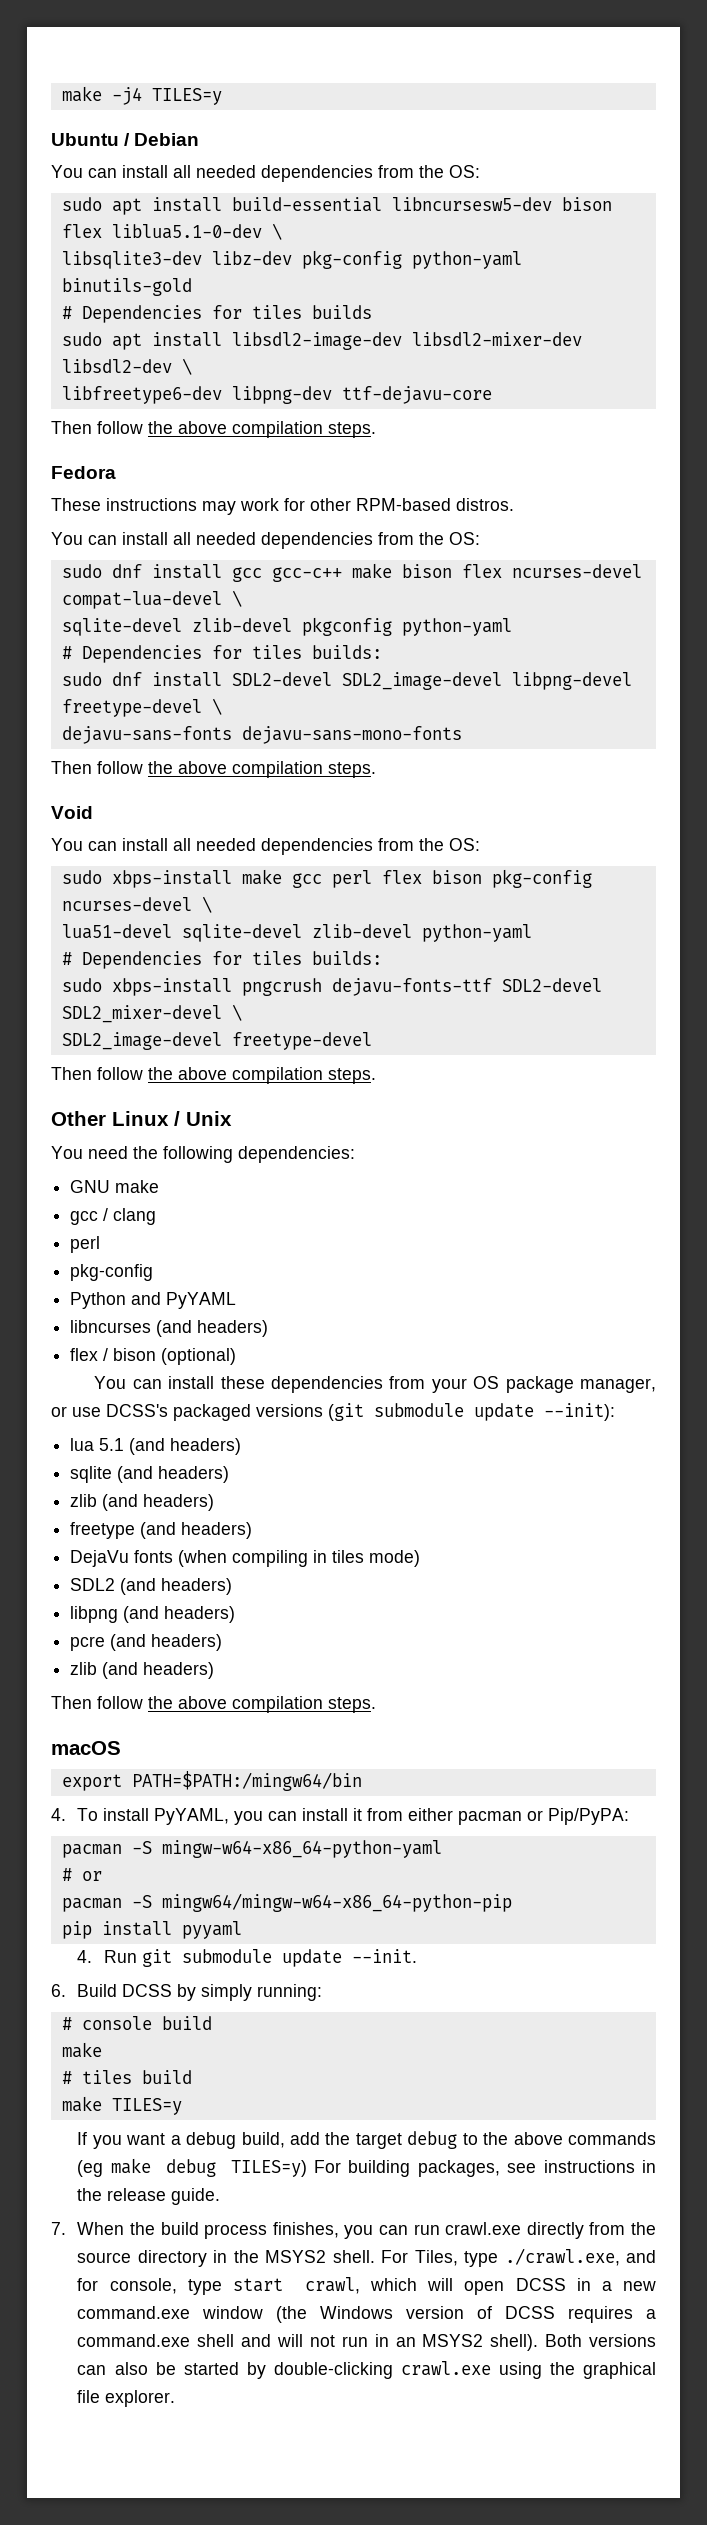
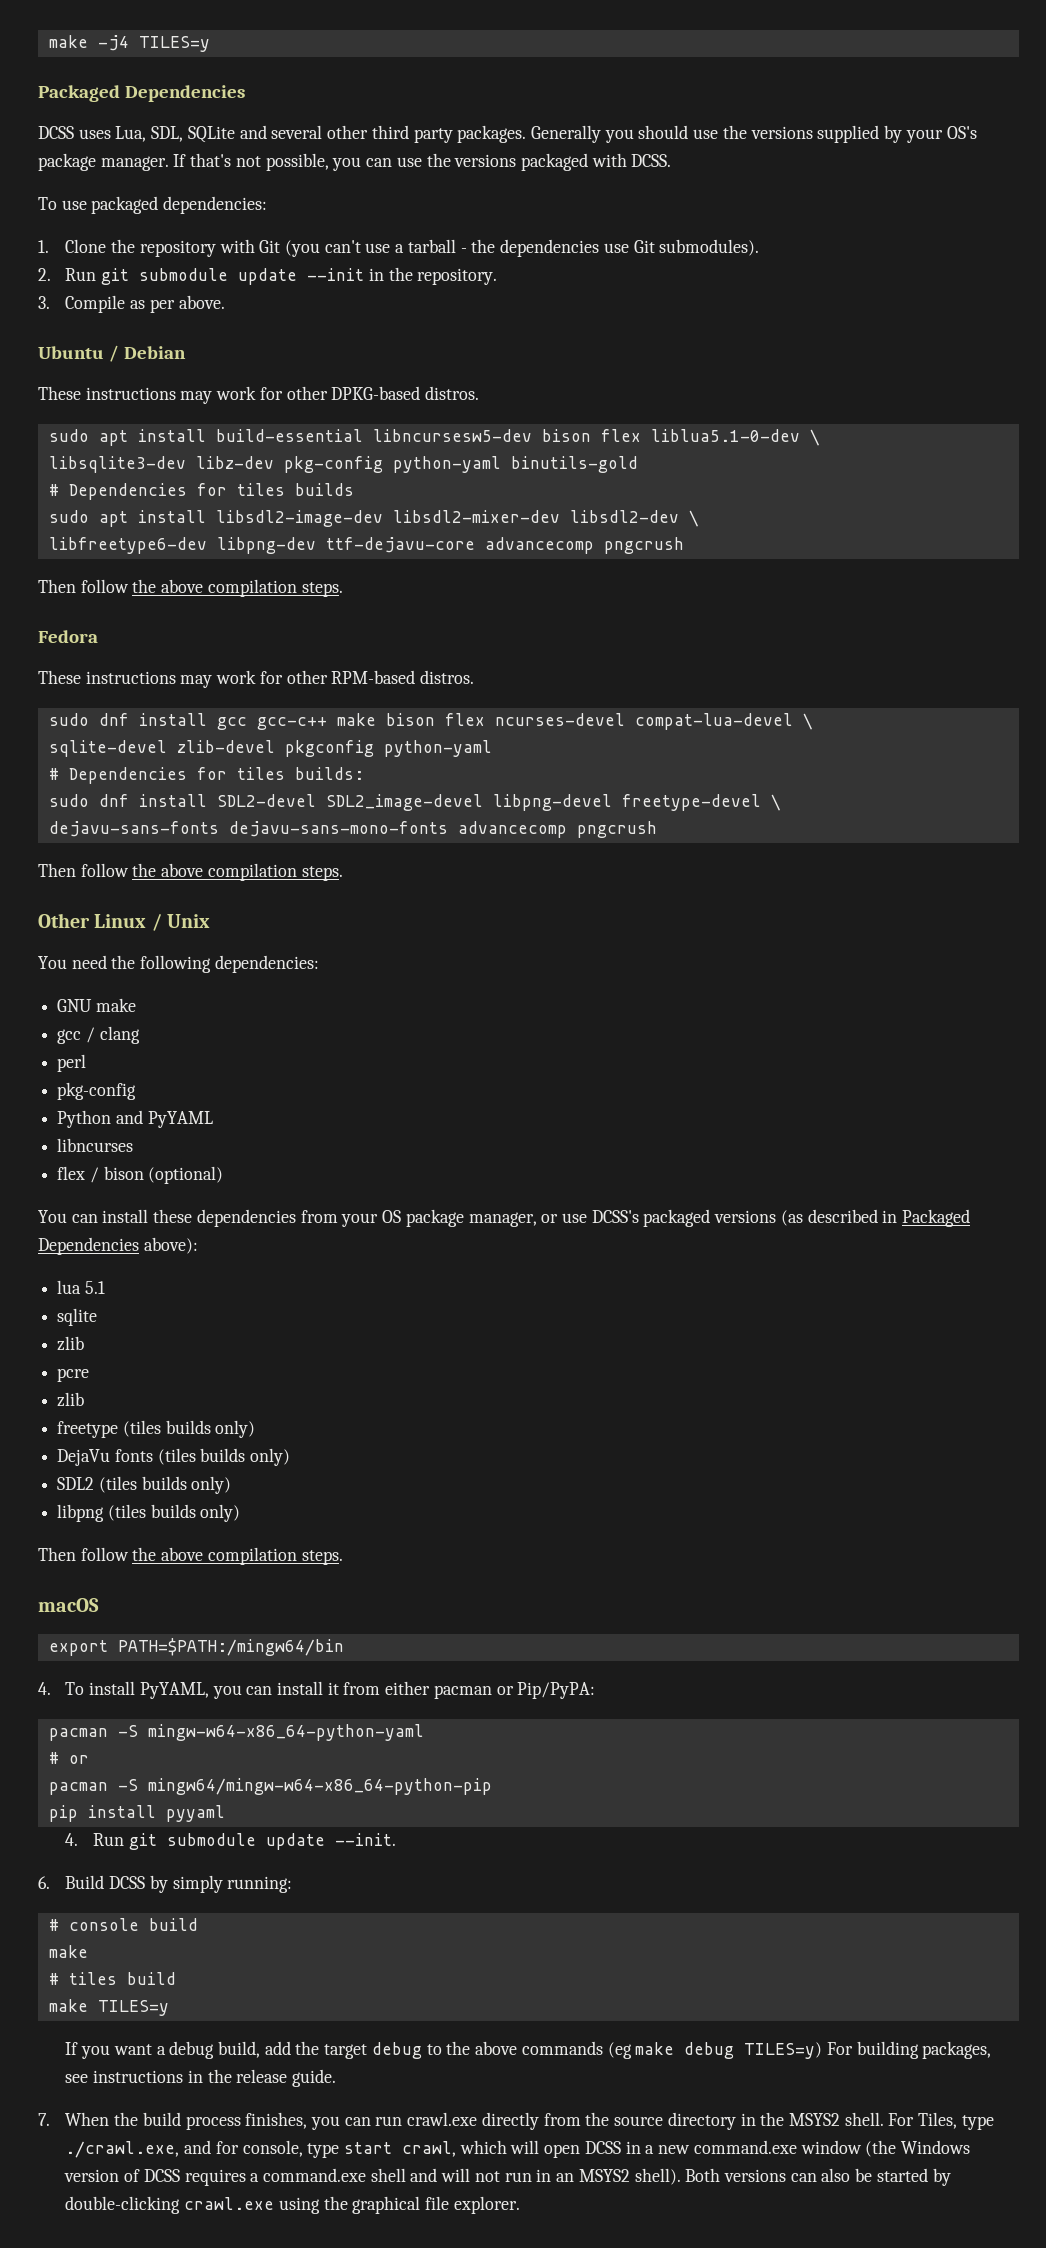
  make -j4 TILES=y
+ Packaged Dependencies
+ DCSS uses Lua, SDL, SQLite and several other third party packages. Generally you should use the versions supplied by your OS's package manager. If that's not possible, you can use the versions packaged with DCSS.
+ To use packaged dependencies:
+ 1. Clone the repository with Git (you can't use a tarball - the dependencies use Git submodules).
+ 2. Run git submodule update --init in the repository.
+ 3. Compile as per above.
  Ubuntu / Debian
- You can install all needed dependencies from the OS:
+ These instructions may work for other DPKG-based distros.
- libfreetype6-dev libpng-dev ttf-dejavu-core
+ libfreetype6-dev libpng-dev ttf-dejavu-core advancecomp pngcrush
  These instructions may work for other RPM-based distros.
- You can install all needed dependencies from the OS:
- dejavu-sans-fonts dejavu-sans-mono-fonts
- Then follow the above compilation steps.
- Void
- You can install all needed dependencies from the OS:
- sudo xbps-install make gcc perl flex bison pkg-config ncurses-devel \
- lua51-devel sqlite-devel zlib-devel python-yaml
- # Dependencies for tiles builds:
- sudo xbps-install pngcrush dejavu-fonts-ttf SDL2-devel SDL2_mixer-devel \
- SDL2_image-devel freetype-devel
+ dejavu-sans-fonts dejavu-sans-mono-fonts advancecomp pngcrush
- libncurses (and headers)
+ libncurses
- You can install these dependencies from your OS package manager, or use DCSS's packaged versions (git submodule update --init):
+ You can install these dependencies from your OS package manager, or use DCSS's packaged versions (as described in Packaged Dependencies above):
- lua 5.1 (and headers)
+ lua 5.1
- sqlite (and headers)
- zlib (and headers)
+ sqlite
+ zlib
+ pcre
+ zlib
- freetype (and headers)
+ freetype (tiles builds only)
- DejaVu fonts (when compiling in tiles mode)
- SDL2 (and headers)
- libpng (and headers)
- pcre (and headers)
- zlib (and headers)
+ DejaVu fonts (tiles builds only)
+ SDL2 (tiles builds only)
+ libpng (tiles builds only)

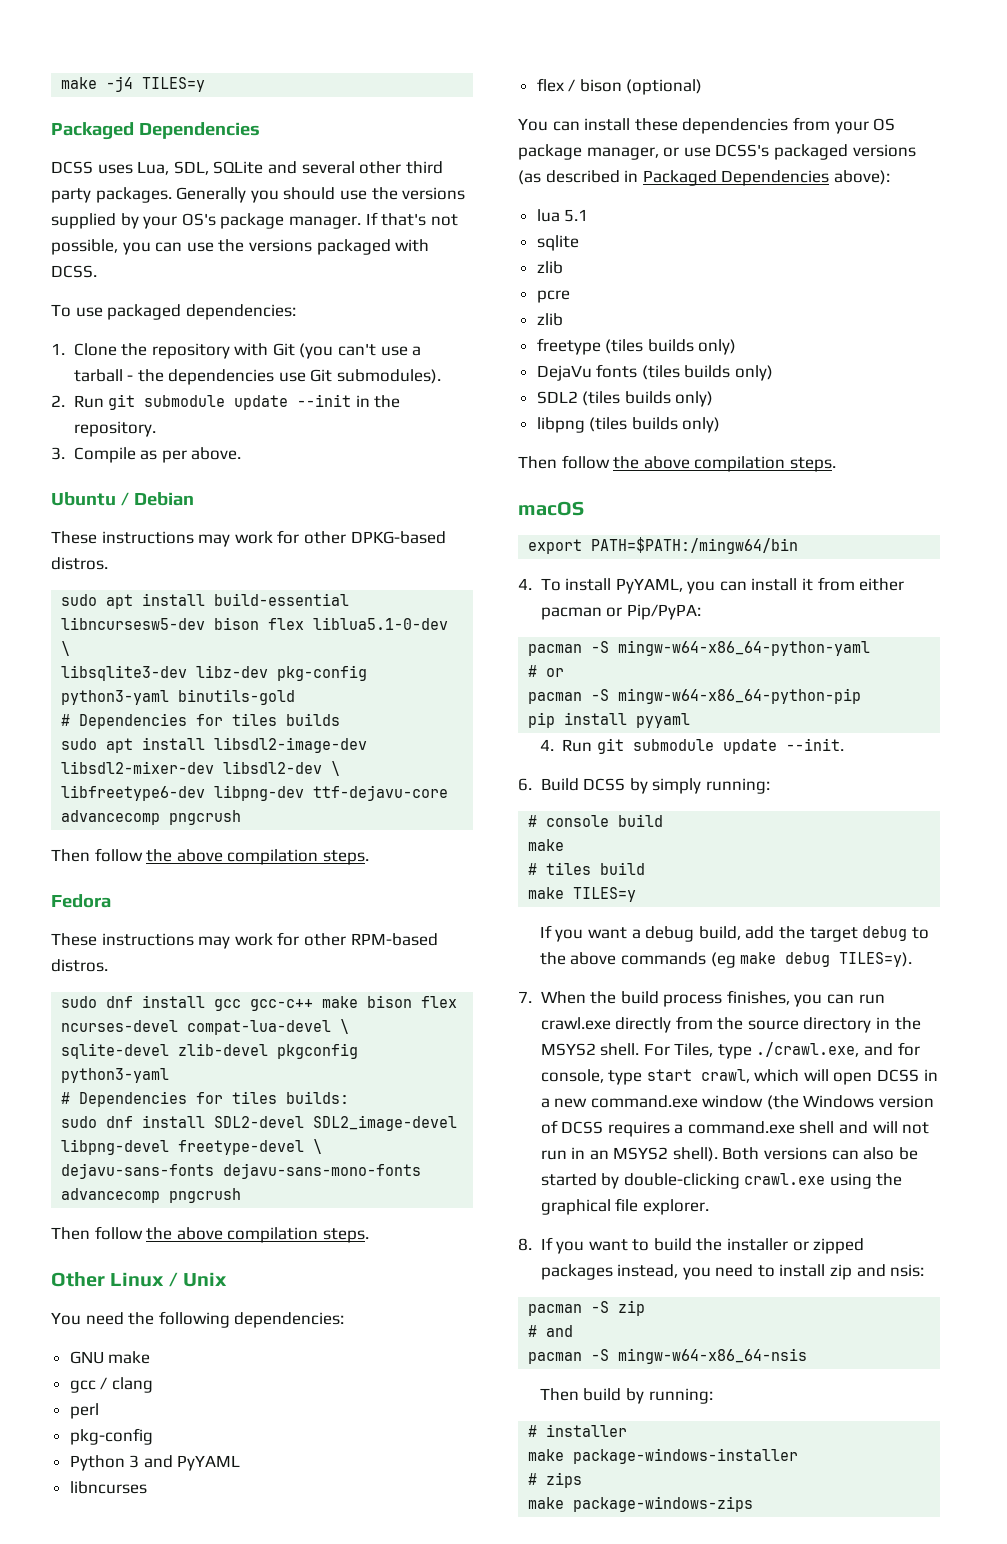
- libsqlite3-dev libz-dev pkg-config python-yaml binutils-gold
+ libsqlite3-dev libz-dev pkg-config python3-yaml binutils-gold
- sqlite-devel zlib-devel pkgconfig python-yaml
+ sqlite-devel zlib-devel pkgconfig python3-yaml
- Python and PyYAML
+ Python 3 and PyYAML
- pacman -S mingw64/mingw-w64-x86_64-python-pip
+ pacman -S mingw-w64-x86_64-python-pip
- If you want a debug build, add the target debug to the above commands (eg make debug TILES=y) For building packages, see instructions in the release guide.
+ If you want a debug build, add the target debug to the above commands (eg make debug TILES=y).
+ 8. If you want to build the installer or zipped packages instead, you need to install zip and nsis:
+ pacman -S zip
+ # and
+ pacman -S mingw-w64-x86_64-nsis
+ Then build by running:
+ # installer
+ make package-windows-installer
+ # zips
+ make package-windows-zips

